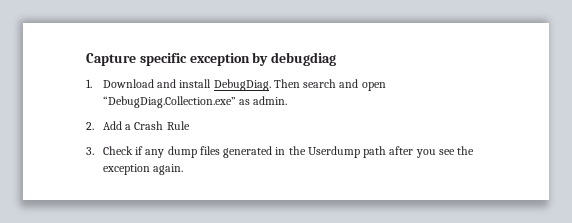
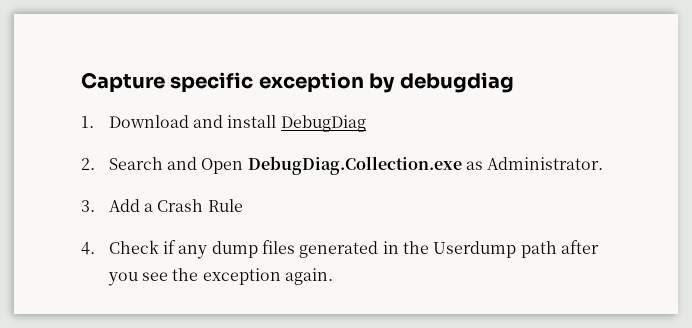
- 1. Download and install DebugDiag. Then search and open “DebugDiag.Collection.exe” as admin.
- 2. Add a Crash Rule
+ 1. Download and install DebugDiag
+ 2. Search and Open DebugDiag.Collection.exe as Administrator.
+ 3. Add a Crash Rule
- 3. Check if any dump files generated in the Userdump path after you see the exception again.
+ 4. Check if any dump files generated in the Userdump path after you see the exception again.

